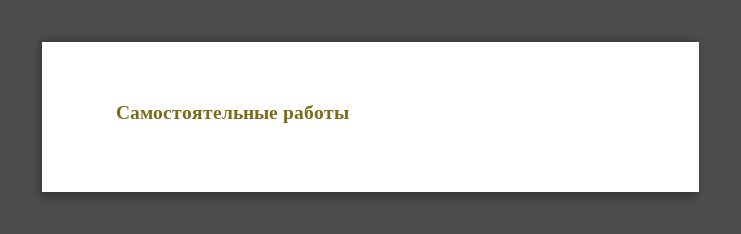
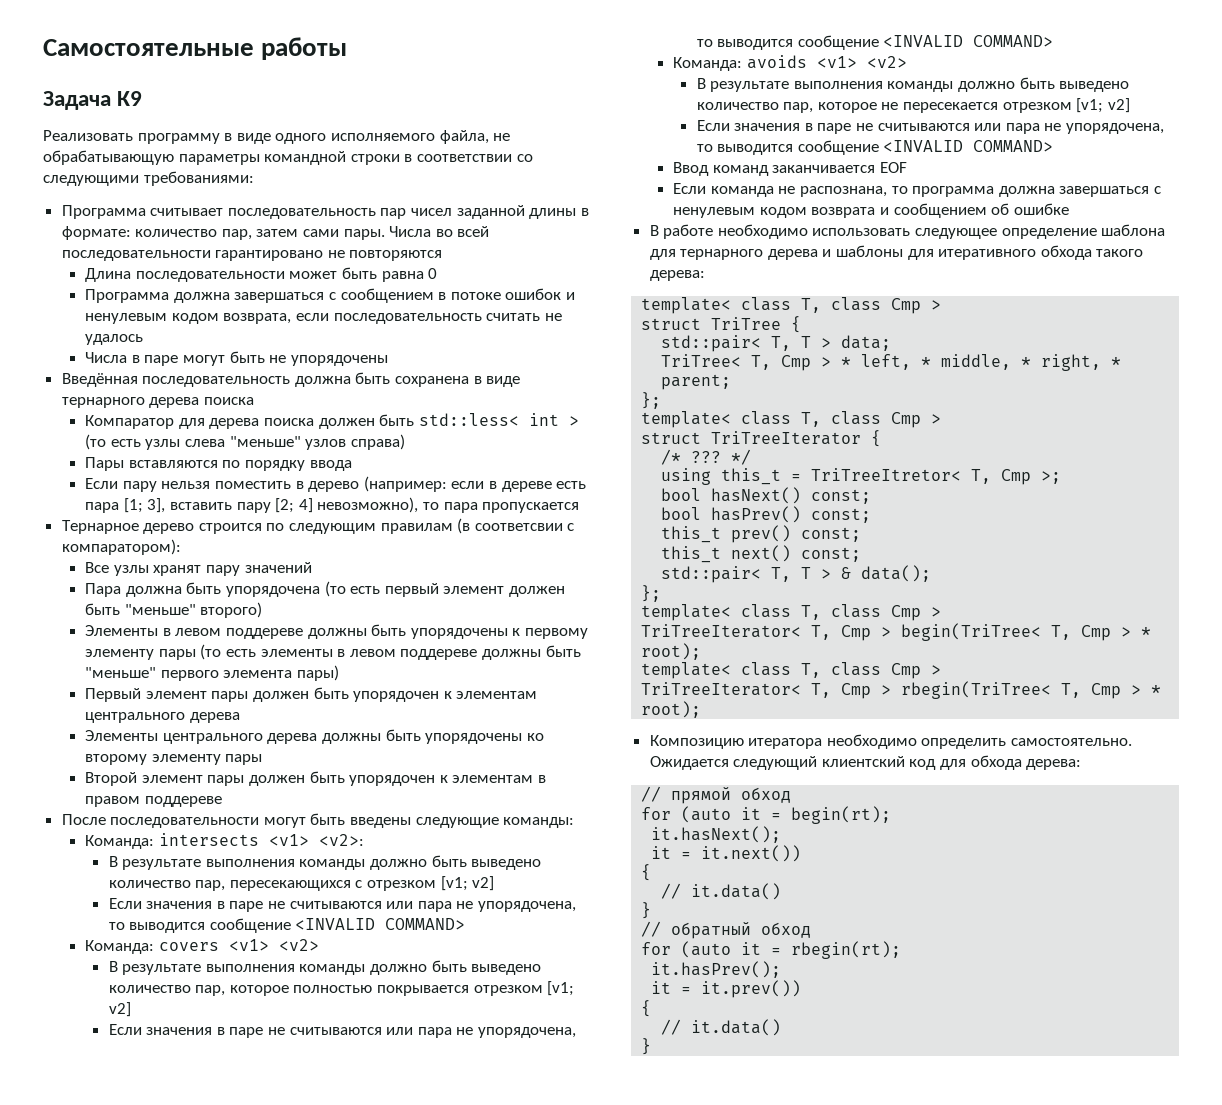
+ Задача К9
+ Реализовать программу в виде одного исполняемого файла, не обрабатывающую параметры командной строки в соответствии со следующими требованиями:
+ Программа считывает последовательность пар чисел заданной длины в формате: количество пар, затем сами пары. Числа во всей последовательности гарантировано не повторяются
+ Длина последовательности может быть равна 0
+ Программа должна завершаться с сообщением в потоке ошибок и ненулевым кодом возврата, если последовательность считать не удалось
+ Числа в паре могут быть не упорядочены
+ Введённая последовательность должна быть сохранена в виде тернарного дерева поиска
+ Компаратор для дерева поиска должен быть std::less< int > (то есть узлы слева "меньше" узлов справа)
+ Пары вставляются по порядку ввода
+ Если пару нельзя поместить в дерево (например: если в дереве есть пара [1; 3], вставить пару [2; 4] невозможно), то пара пропускается
+ Тернарное дерево строится по следующим правилам (в соответсвии с компаратором):
+ Все узлы хранят пару значений
+ Пара должна быть упорядочена (то есть первый элемент должен быть "меньше" второго)
+ Элементы в левом поддереве должны быть упорядочены к первому элементу пары (то есть элементы в левом поддереве должны быть "меньше" первого элемента пары)
+ Первый элемент пары должен быть упорядочен к элементам центрального дерева
+ Элементы центрального дерева должны быть упорядочены ко второму элементу пары
+ Второй элемент пары должен быть упорядочен к элементам в правом поддереве
+ После последовательности могут быть введены следующие команды:
+ Команда: intersects <v1> <v2>:
+ В результате выполнения команды должно быть выведено количество пар, пересекающихся с отрезком [v1; v2]
+ Если значения в паре не считываются или пара не упорядочена, то выводится сообщение <INVALID COMMAND>
+ Команда: covers <v1> <v2>
+ В результате выполнения команды должно быть выведено количество пар, которое полностью покрывается отрезком [v1; v2]
+ Если значения в паре не считываются или пара не упорядочена, то выводится сообщение <INVALID COMMAND>
+ Команда: avoids <v1> <v2>
+ В результате выполнения команды должно быть выведено количество пар, которое не пересекается отрезком [v1; v2]
+ Если значения в паре не считываются или пара не упорядочена, то выводится сообщение <INVALID COMMAND>
+ Ввод команд заканчивается EOF
+ Если команда не распознана, то программа должна завершаться с ненулевым кодом возврата и сообщением об ошибке
+ В работе необходимо использовать следующее определение шаблона для тернарного дерева и шаблоны для итеративного обхода такого дерева:
+ template< class T, class Cmp >
+ struct TriTree {
+ std::pair< T, T > data;
+ TriTree< T, Cmp > * left, * middle, * right, * parent;
+ };
+ template< class T, class Cmp >
+ struct TriTreeIterator {
+ /* ??? */
+ using this_t = TriTreeItretor< T, Cmp >;
+ bool hasNext() const;
+ bool hasPrev() const;
+ this_t prev() const;
+ this_t next() const;
+ std::pair< T, T > & data();
+ };
+ template< class T, class Cmp >
+ TriTreeIterator< T, Cmp > begin(TriTree< T, Cmp > * root);
+ template< class T, class Cmp >
+ TriTreeIterator< T, Cmp > rbegin(TriTree< T, Cmp > * root);
+ Композицию итератора необходимо определить самостоятельно. Ожидается следующий клиентский код для обхода дерева:
+ // прямой обход
+ for (auto it = begin(rt);
+ it.hasNext();
+ it = it.next())
+ {
+ // it.data()
+ }
+ // обратный обход
+ for (auto it = rbegin(rt);
+ it.hasPrev();
+ it = it.prev())
+ {
+ // it.data()
+ }

